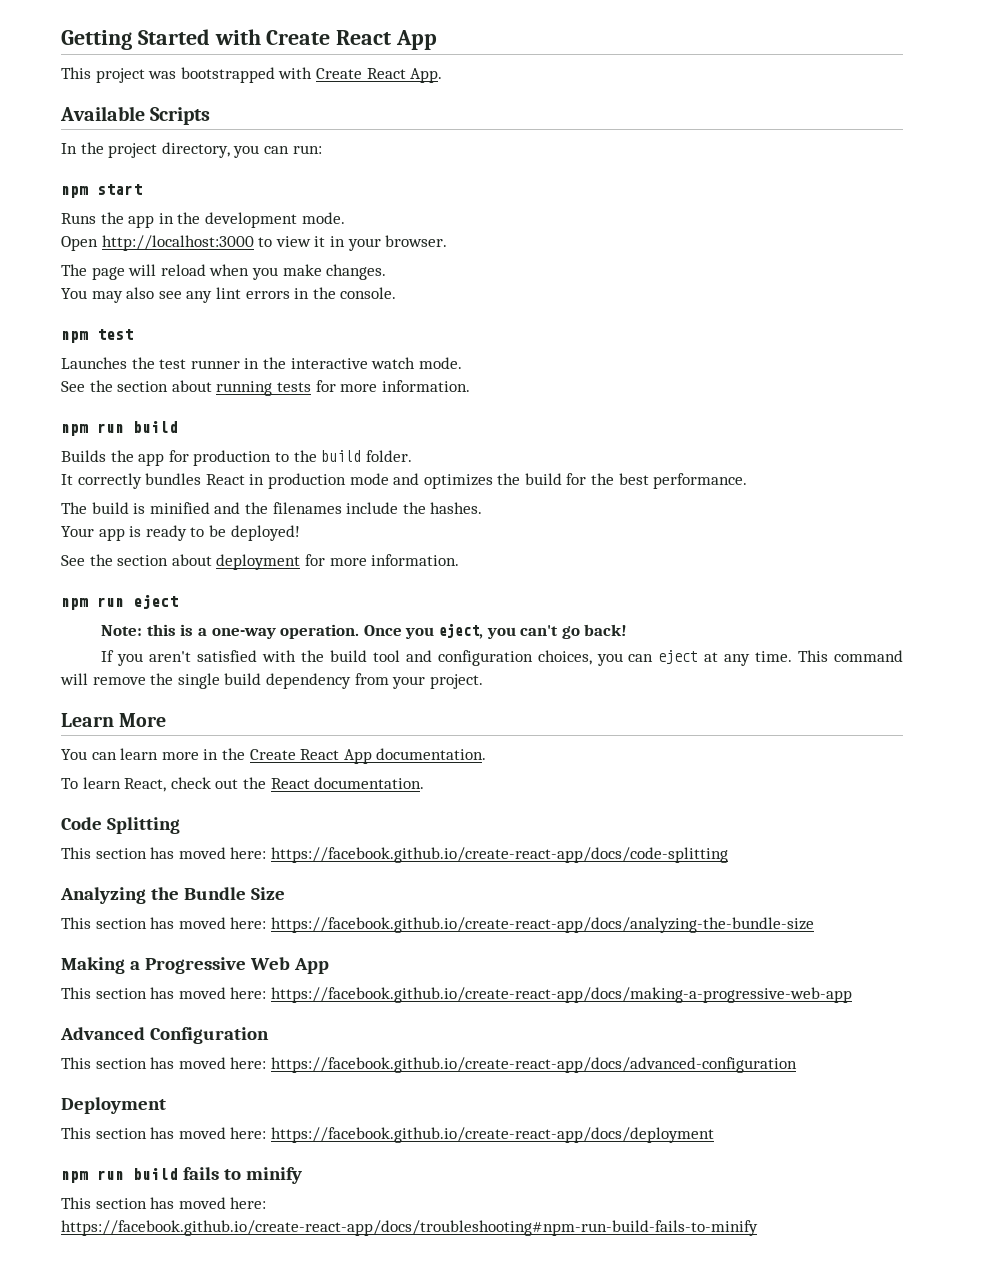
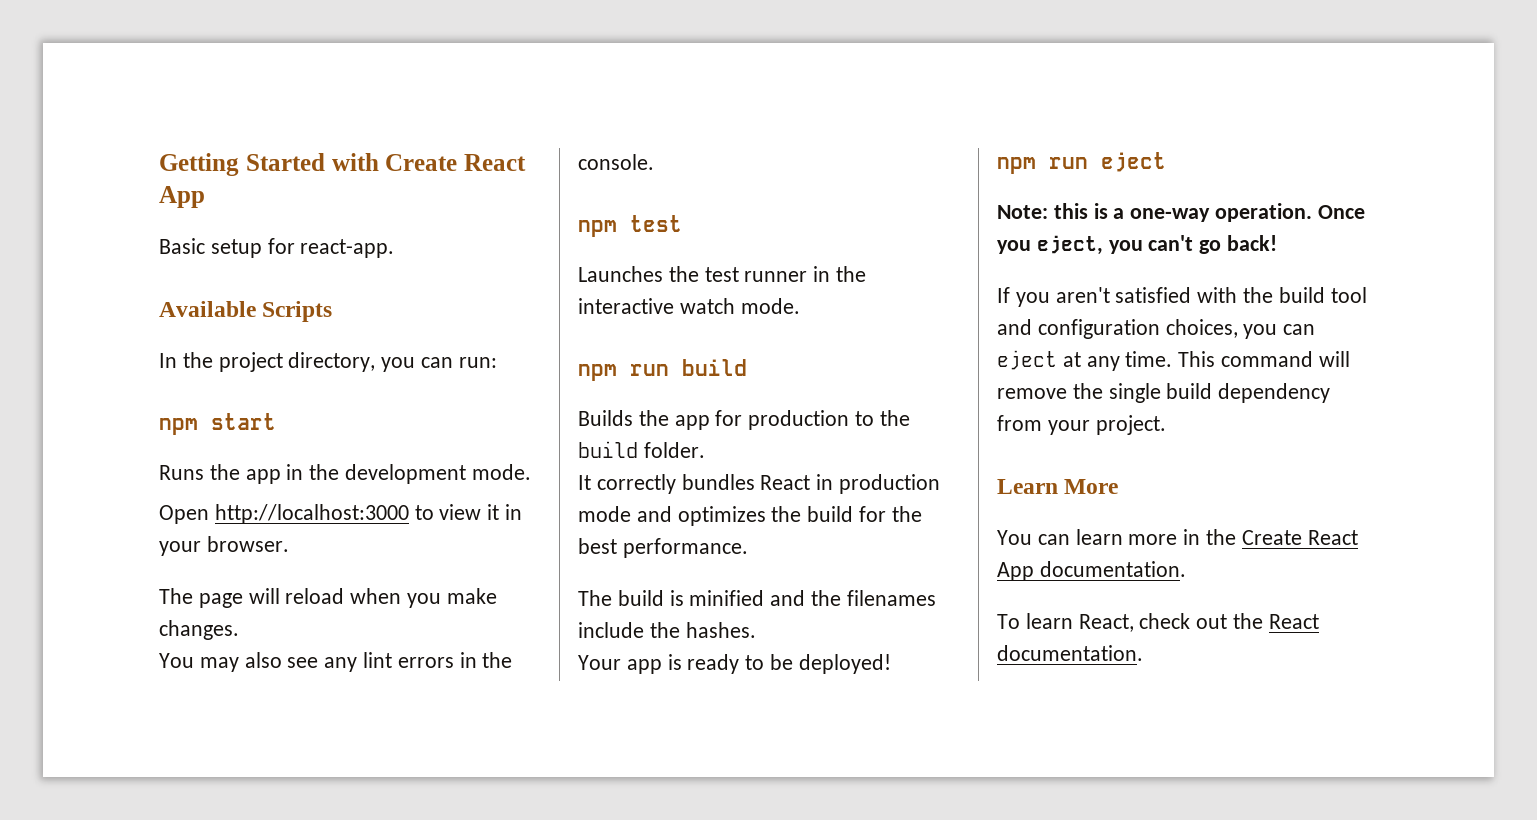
- This project was bootstrapped with Create React App.
+ Basic setup for react-app.
- See the section about running tests for more information.
- See the section about deployment for more information.
- Code Splitting
- This section has moved here: https://facebook.github.io/create-react-app/docs/code-splitting
- Analyzing the Bundle Size
- This section has moved here: https://facebook.github.io/create-react-app/docs/analyzing-the-bundle-size
- Making a Progressive Web App
- This section has moved here: https://facebook.github.io/create-react-app/docs/making-a-progressive-web-app
- Advanced Configuration
- This section has moved here: https://facebook.github.io/create-react-app/docs/advanced-configuration
- Deployment
- This section has moved here: https://facebook.github.io/create-react-app/docs/deployment
- npm run build fails to minify
- This section has moved here: https://facebook.github.io/create-react-app/docs/troubleshooting#npm-run-build-fails-to-minify

